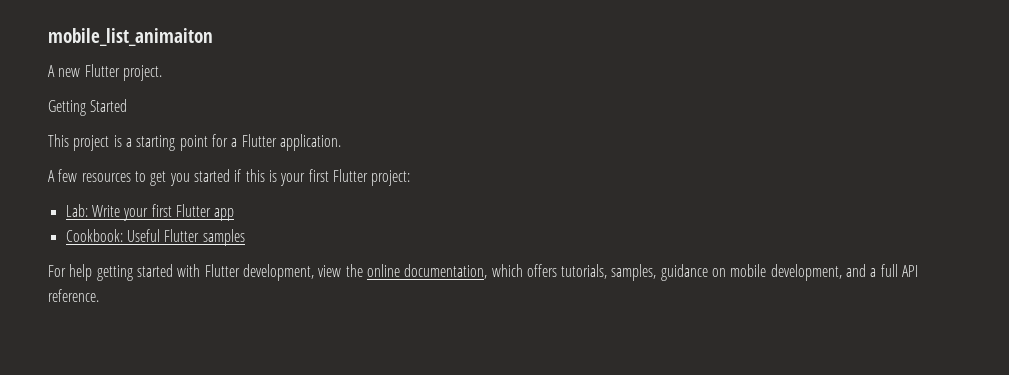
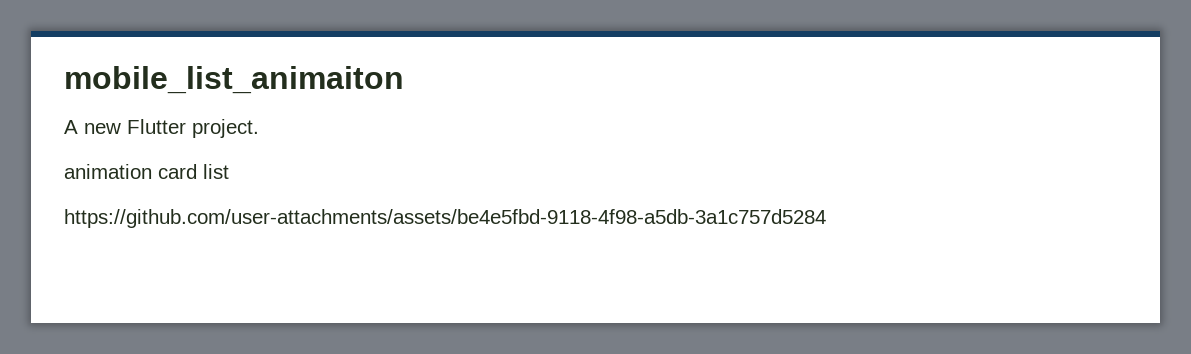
- Getting Started
- This project is a starting point for a Flutter application.
- A few resources to get you started if this is your first Flutter project:
- Lab: Write your first Flutter app
- Cookbook: Useful Flutter samples
- For help getting started with Flutter development, view the online documentation, which offers tutorials, samples, guidance on mobile development, and a full API reference.
+ animation card list
+ https://github.com/user-attachments/assets/be4e5fbd-9118-4f98-a5db-3a1c757d5284

